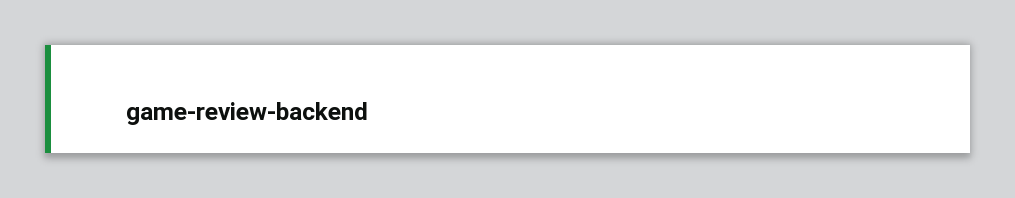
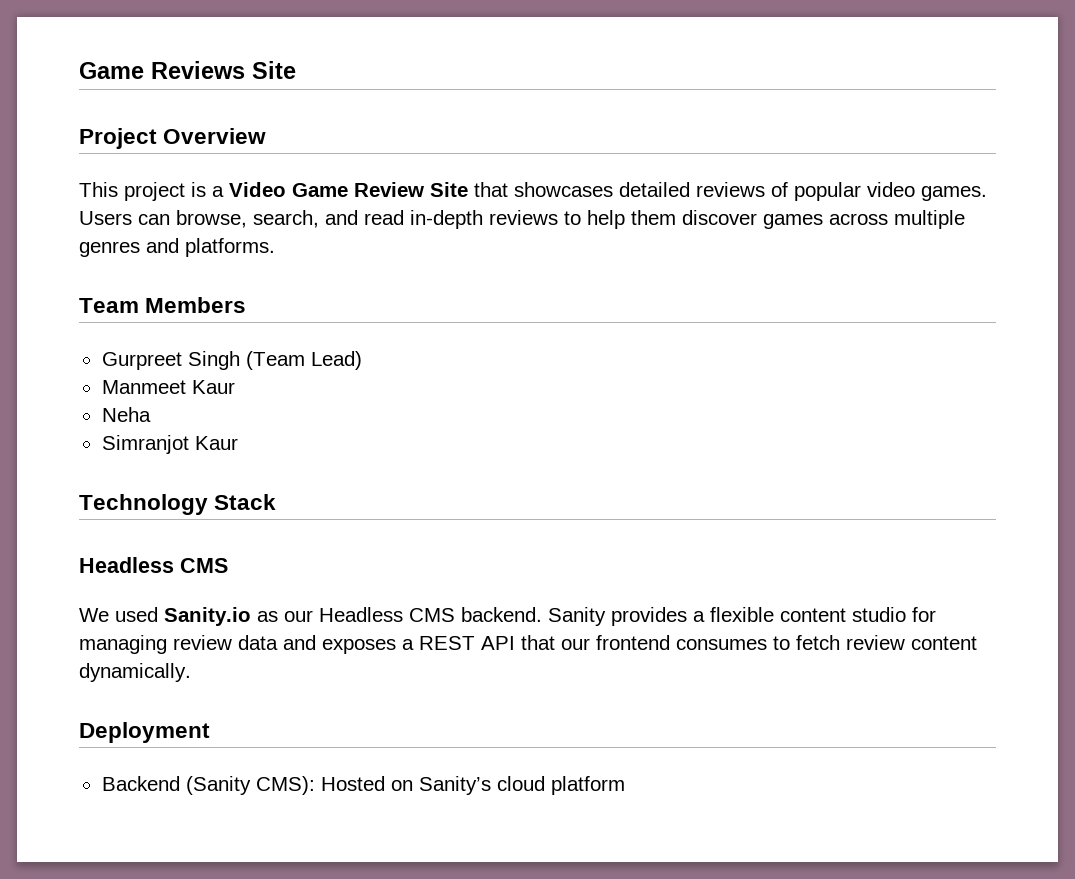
- game-review-backend
+ Game Reviews Site
+ Project Overview
+ This project is a Video Game Review Site that showcases detailed reviews of popular video games. Users can browse, search, and read in-depth reviews to help them discover games across multiple genres and platforms.
+ Team Members
+ Gurpreet Singh (Team Lead)
+ Manmeet Kaur
+ Neha
+ Simranjot Kaur
+ Technology Stack
+ Headless CMS
+ We used Sanity.io as our Headless CMS backend. Sanity provides a flexible content studio for managing review data and exposes a REST API that our frontend consumes to fetch review content dynamically.
+ Deployment
+ Backend (Sanity CMS): Hosted on Sanity’s cloud platform

